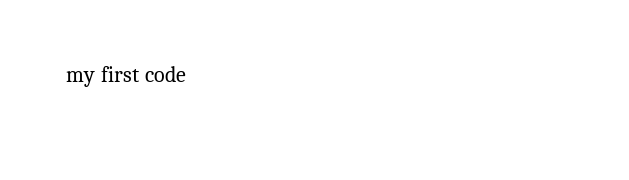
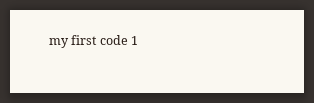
- my first code
+ my first code 1

